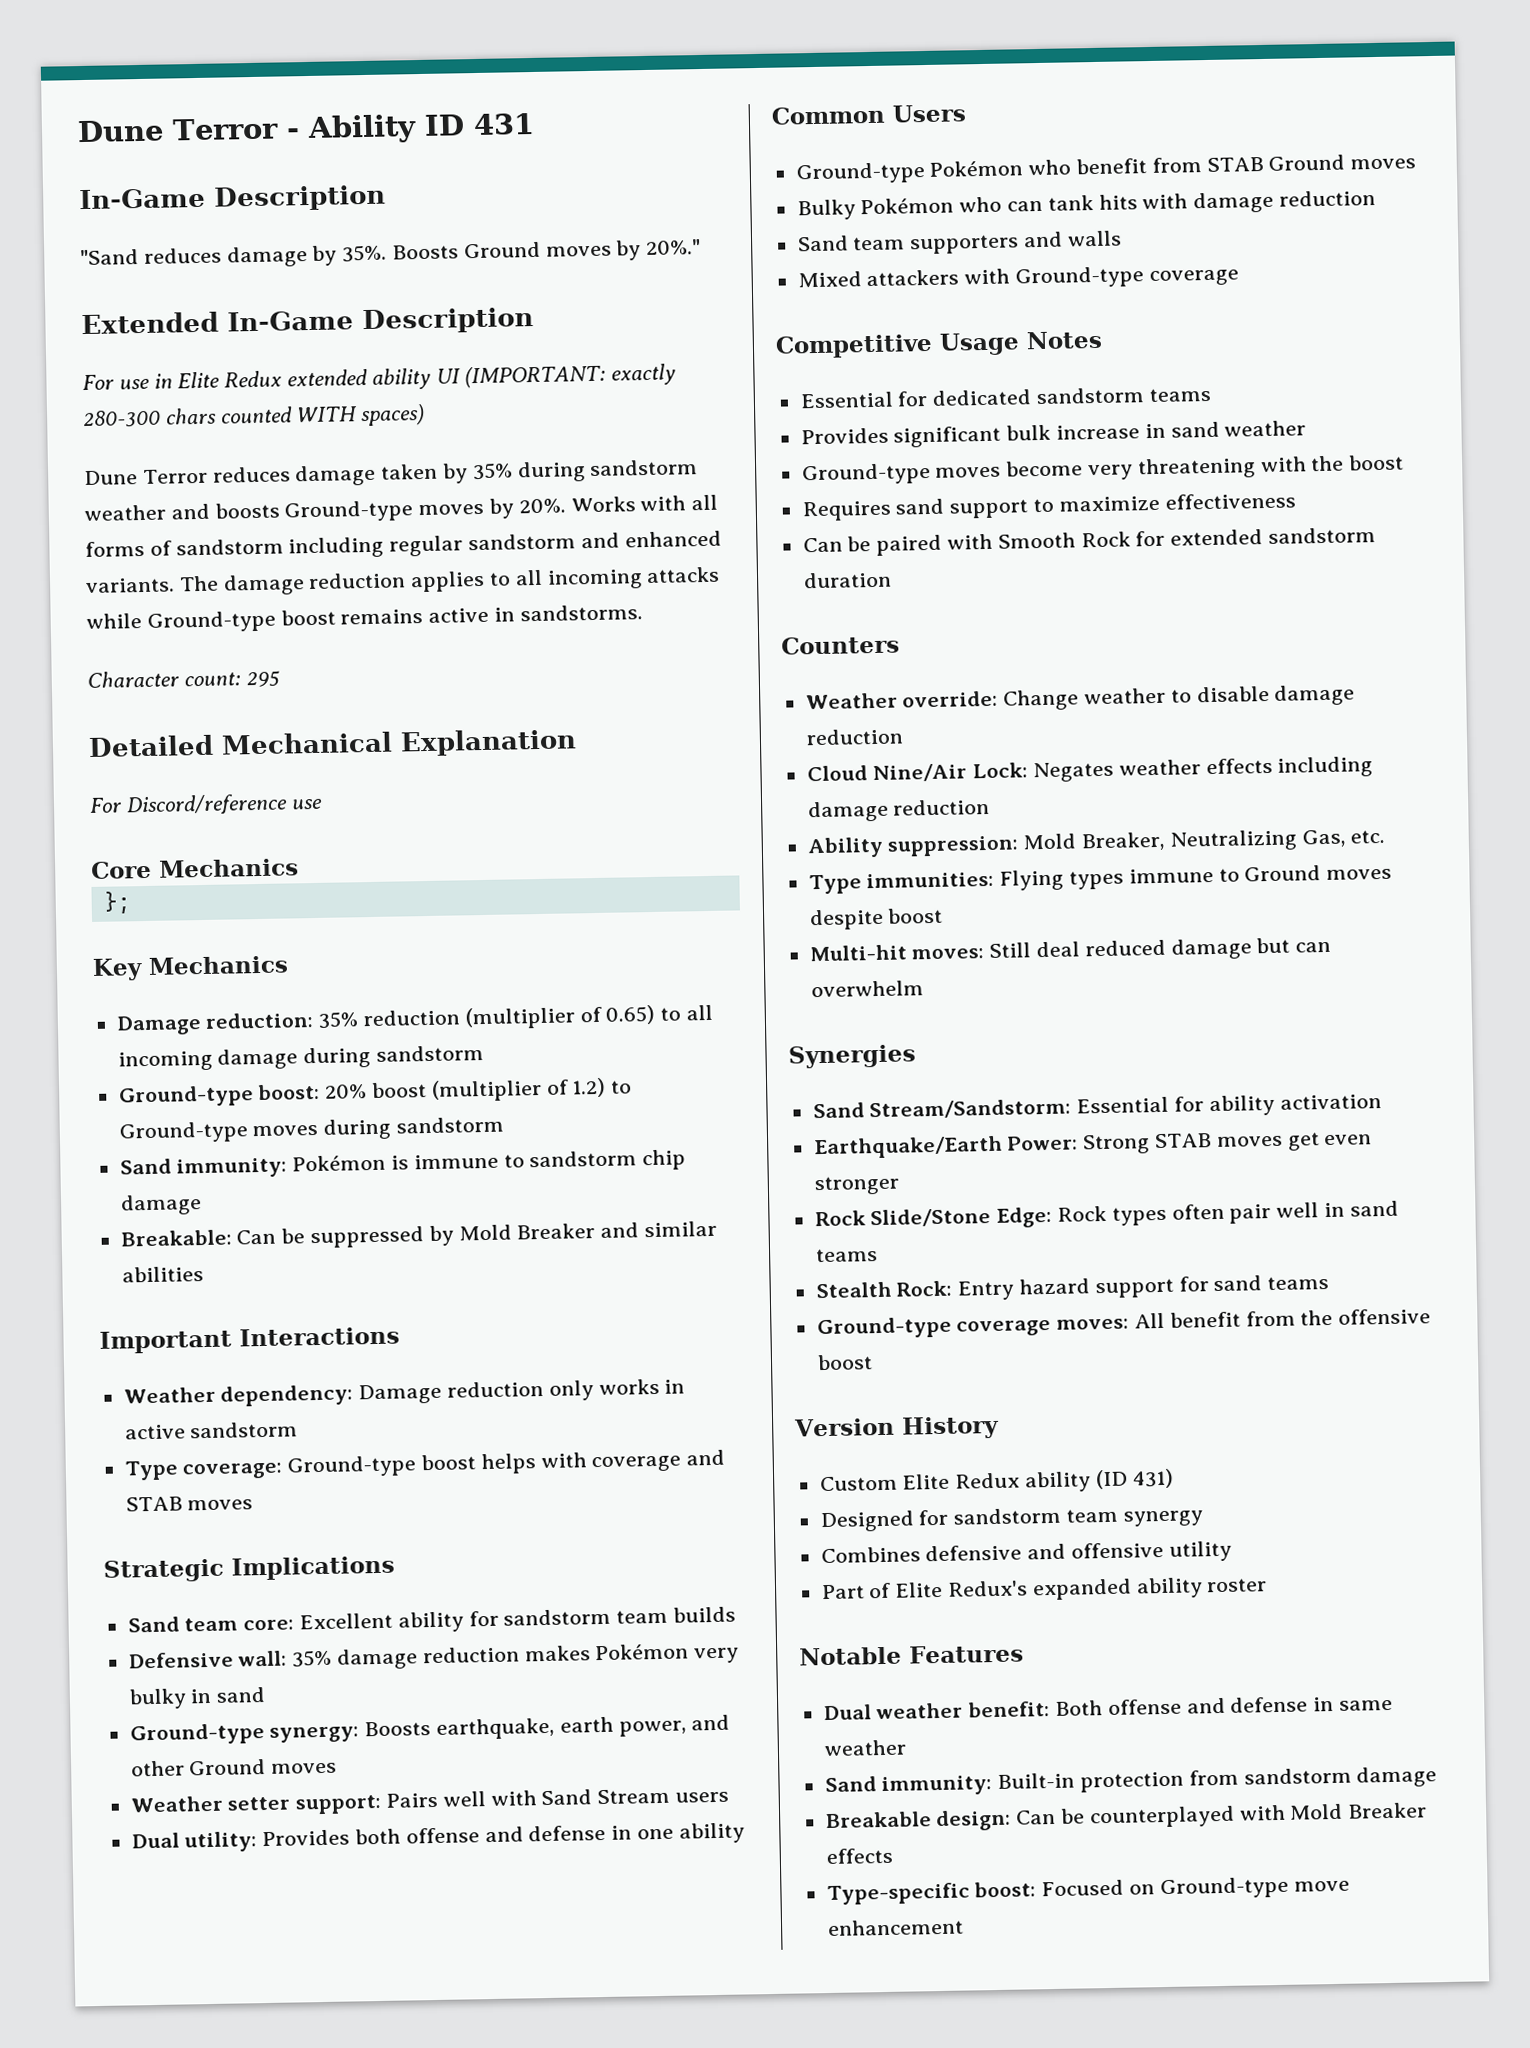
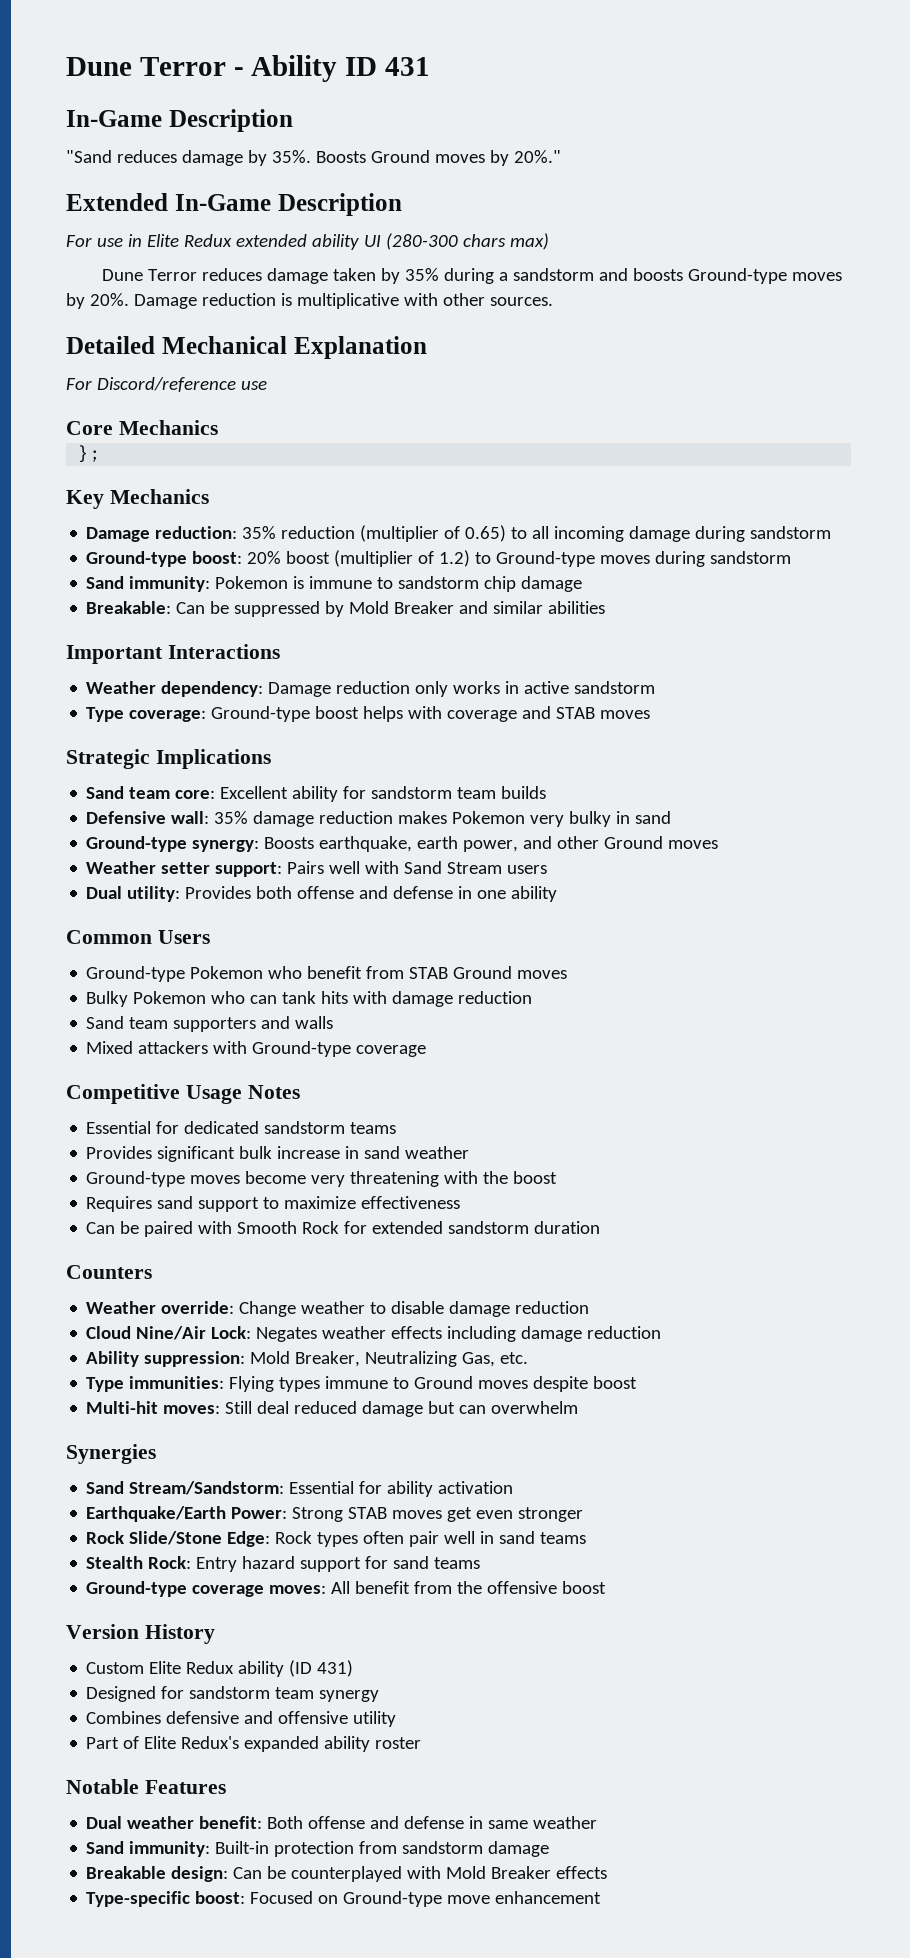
- For use in Elite Redux extended ability UI (IMPORTANT: exactly 280-300 chars counted WITH spaces)
+ For use in Elite Redux extended ability UI (280-300 chars max)
- Dune Terror reduces damage taken by 35% during sandstorm weather and boosts Ground-type moves by 20%.
+ Dune Terror reduces damage taken by 35% during a sandstorm and boosts Ground-type moves by 20%.
- Works with all forms of sandstorm including regular sandstorm and enhanced variants. The damage reduction applies to all incoming attacks while Ground-type boost remains active in sandstorms.
- Character count: 295
+ Damage reduction is multiplicative with other sources.
- Sand immunity: Pokémon is immune to sandstorm chip damage
+ Sand immunity: Pokemon is immune to sandstorm chip damage
- Defensive wall: 35% damage reduction makes Pokémon very bulky in sand
+ Defensive wall: 35% damage reduction makes Pokemon very bulky in sand
- Ground-type Pokémon who benefit from STAB Ground moves
+ Ground-type Pokemon who benefit from STAB Ground moves
- Bulky Pokémon who can tank hits with damage reduction
+ Bulky Pokemon who can tank hits with damage reduction

